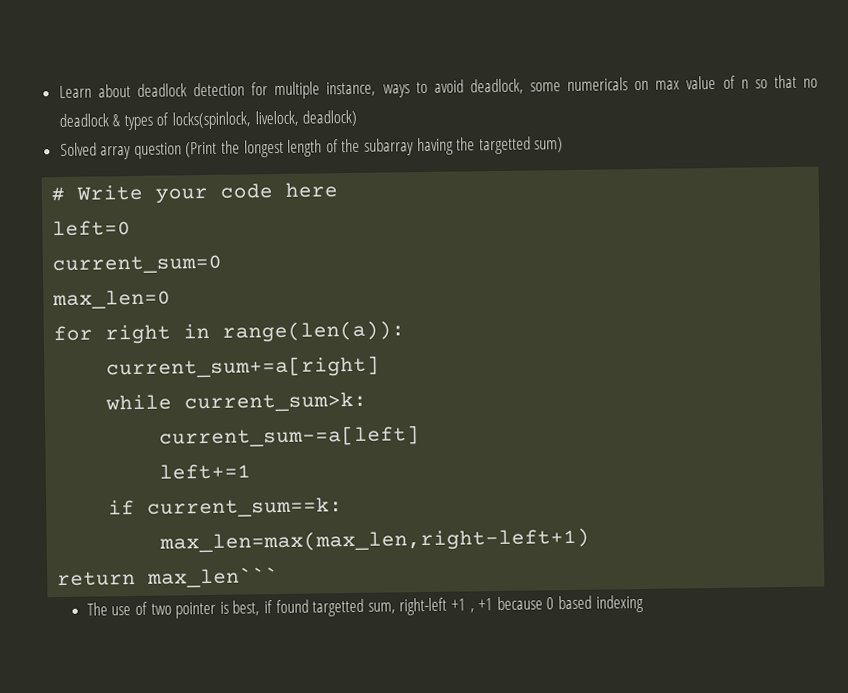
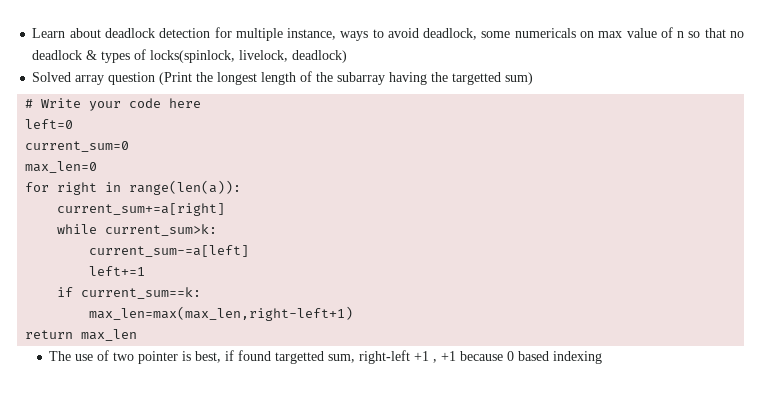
- return max_len```
+ return max_len

